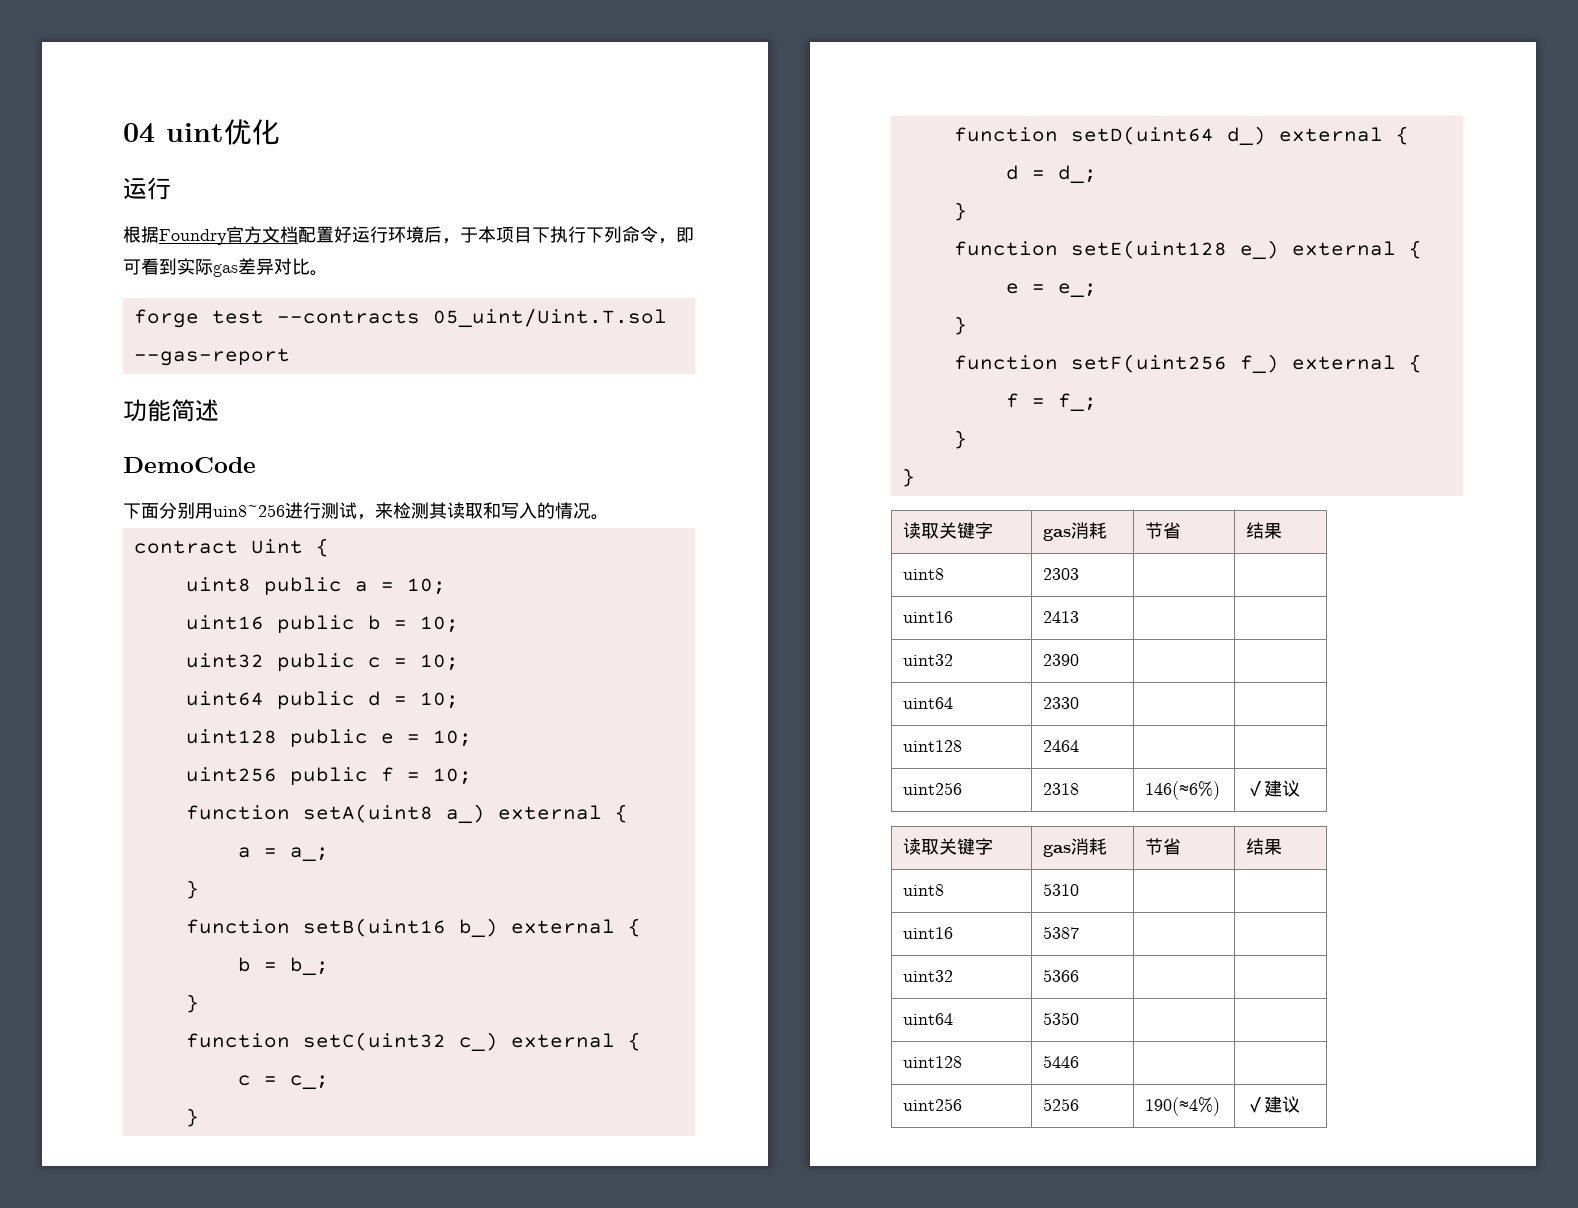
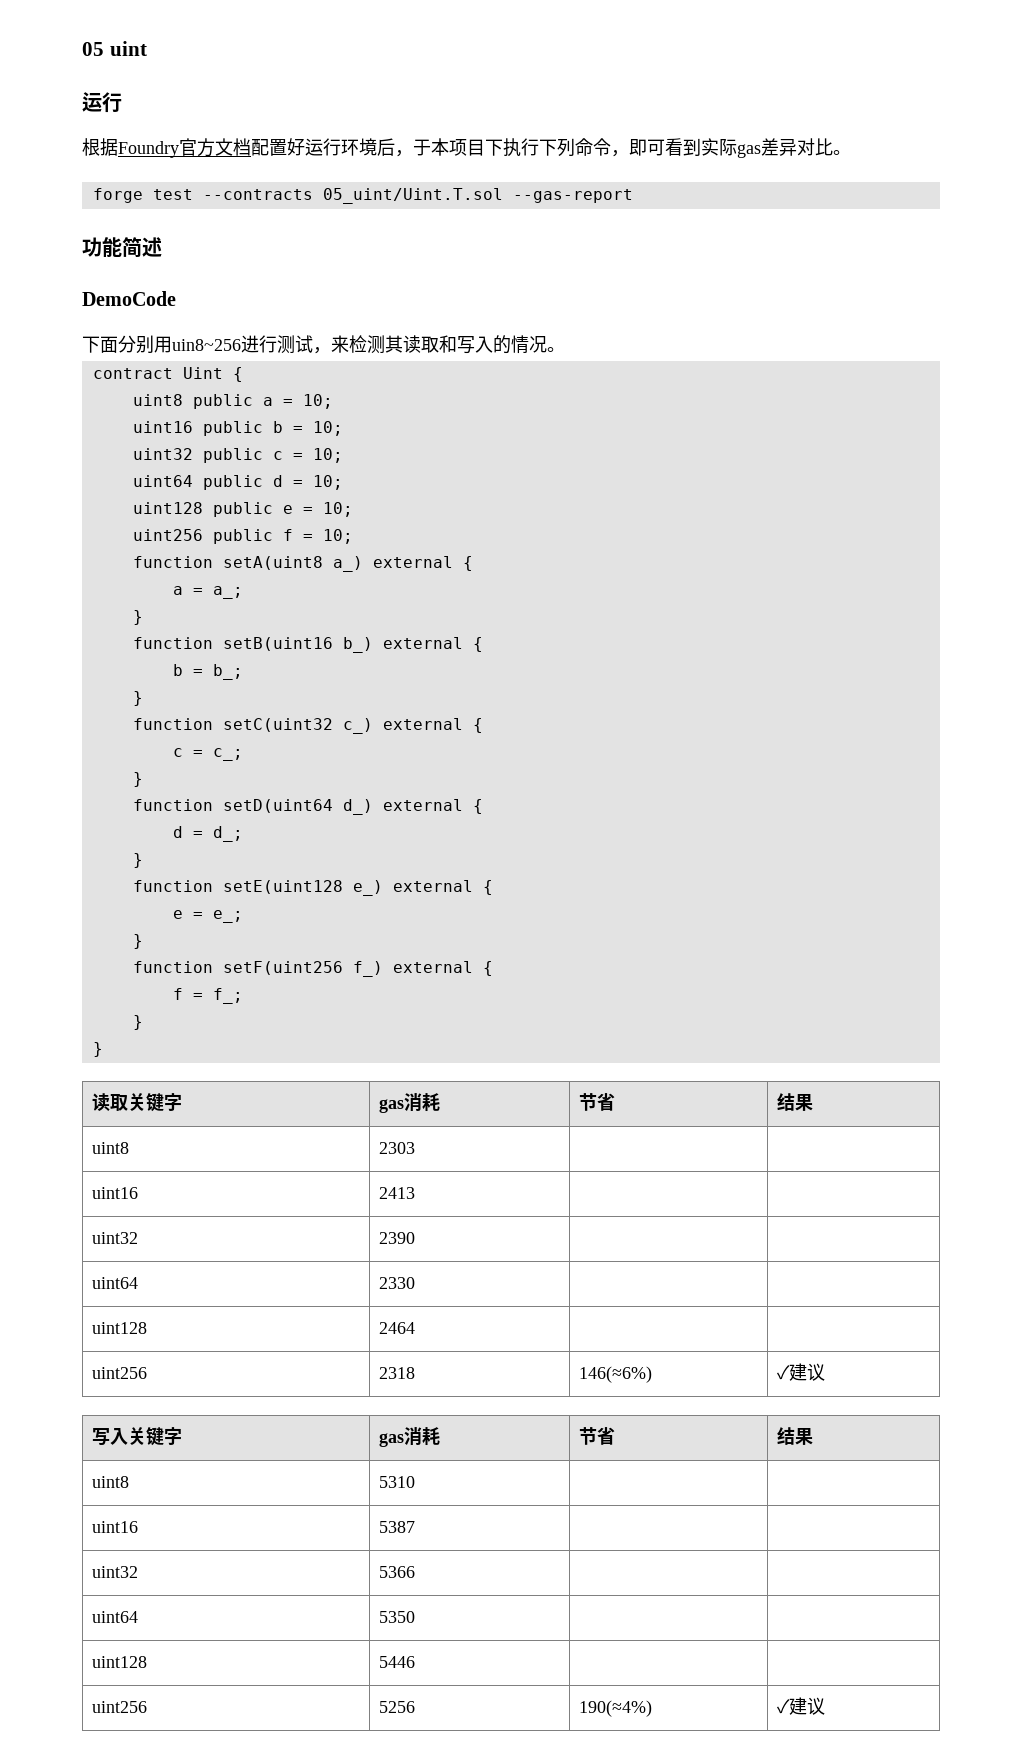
- 04 uint优化
+ 05 uint
  uint256 | 2318 | 146(≈6%) | ✓建议
- 读取关键字 | gas消耗 | 节省 | 结果
+ 写入关键字 | gas消耗 | 节省 | 结果

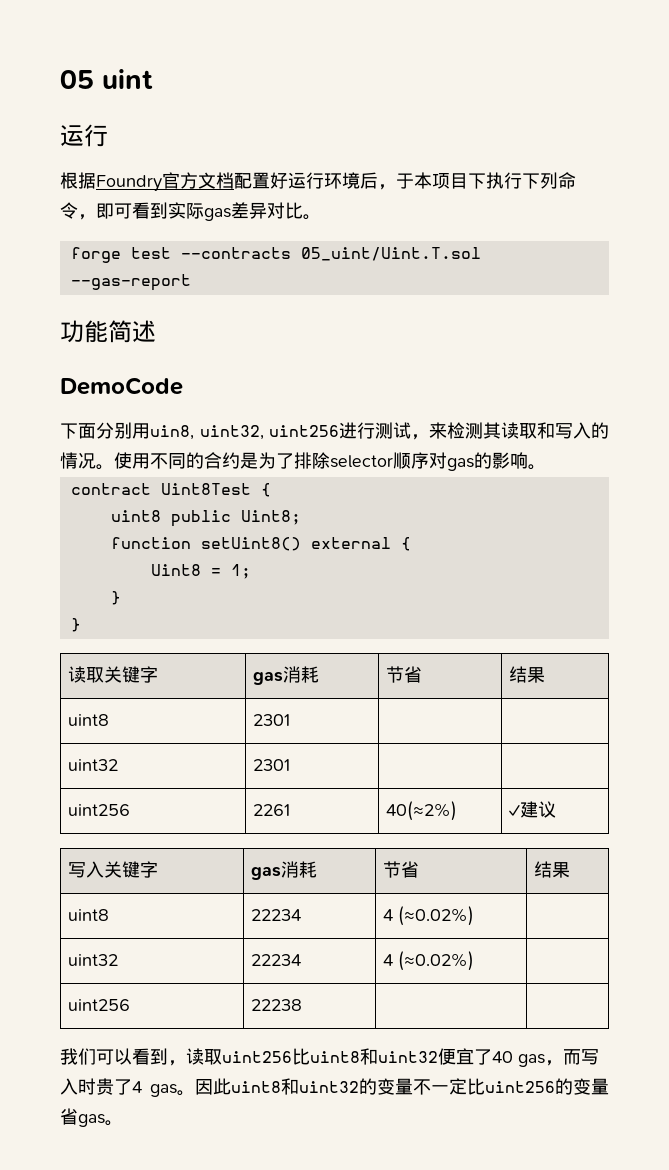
- 下面分别用uin8~256进行测试，来检测其读取和写入的情况。
+ 下面分别用uin8, uint32, uint256进行测试，来检测其读取和写入的情况。使用不同的合约是为了排除selector顺序对gas的影响。
- contract Uint {
+ contract Uint8Test {
- uint8 public a = 10;
- uint16 public b = 10;
- uint32 public c = 10;
- uint64 public d = 10;
- uint128 public e = 10;
- uint256 public f = 10;
- function setA(uint8 a_) external {
- a = a_;
- }
- function setB(uint16 b_) external {
- b = b_;
- }
- function setC(uint32 c_) external {
- c = c_;
- }
- function setD(uint64 d_) external {
- d = d_;
- }
- function setE(uint128 e_) external {
- e = e_;
- }
- function setF(uint256 f_) external {
- f = f_;
+ uint8 public Uint8;
+ function setUint8() external {
+ Uint8 = 1;
- uint8 | 2303 | |
- uint16 | 2413 | |
- uint32 | 2390 | |
- uint64 | 2330 | |
- uint128 | 2464 | |
- uint256 | 2318 | 146(≈6%) | ✓建议
+ uint8 | 2301 | |
+ uint32 | 2301 | |
+ uint256 | 2261 | 40(≈2%) | ✓建议
- uint8 | 5310 | |
- uint16 | 5387 | |
- uint32 | 5366 | |
- uint64 | 5350 | |
- uint128 | 5446 | |
- uint256 | 5256 | 190(≈4%) | ✓建议
+ uint8 | 22234 | 4 (≈0.02%) |
+ uint32 | 22234 | 4 (≈0.02%) |
+ uint256 | 22238 | |
+ 我们可以看到，读取uint256比uint8和uint32便宜了40 gas，而写入时贵了4 gas。因此uint8和uint32的变量不一定比uint256的变量省gas。

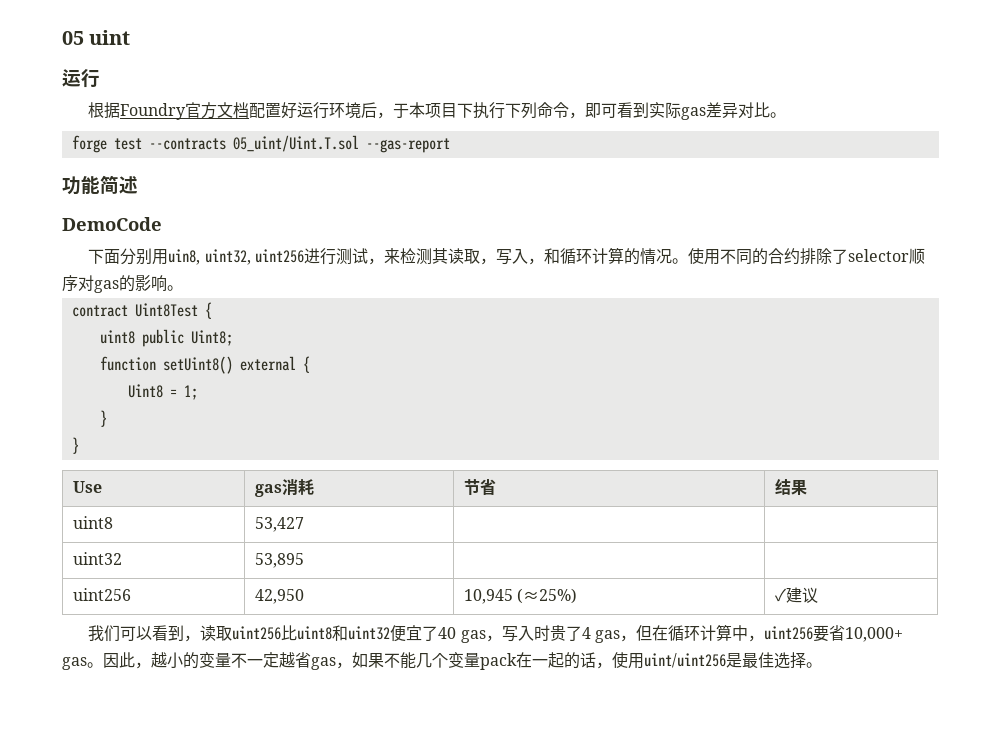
- 下面分别用uin8, uint32, uint256进行测试，来检测其读取和写入的情况。
+ 下面分别用uin8, uint32, uint256进行测试，来检测其读取，写入，和循环计算的情况。
- 使用不同的合约是为了排除selector顺序对gas的影响。
+ 使用不同的合约排除了selector顺序对gas的影响。
- 读取关键字 | gas消耗 | 节省 | 结果
- uint8 | 2301 | |
- uint32 | 2301 | |
- uint256 | 2261 | 40(≈2%) | ✓建议
+ Use | gas消耗 | 节省 | 结果
+ uint8 | 53,427 | |
+ uint32 | 53,895 | |
+ uint256 | 42,950 | 10,945 (≈25%) | ✓建议
- 写入关键字 | gas消耗 | 节省 | 结果
- uint8 | 22234 | 4 (≈0.02%) |
- uint32 | 22234 | 4 (≈0.02%) |
- uint256 | 22238 | |
- 我们可以看到，读取uint256比uint8和uint32便宜了40 gas，而写入时贵了4 gas。因此uint8和uint32的变量不一定比uint256的变量省gas。
+ 我们可以看到，读取uint256比uint8和uint32便宜了40 gas，写入时贵了4 gas，但在循环计算中，uint256要省10,000+ gas。因此，越小的变量不一定越省gas，如果不能几个变量pack在一起的话，使用uint/uint256是最佳选择。

